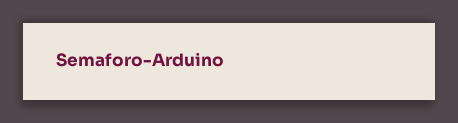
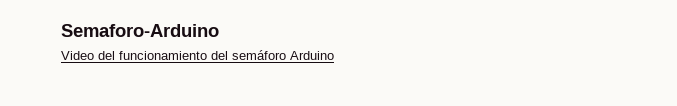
+ Video del funcionamiento del semáforo Arduino

